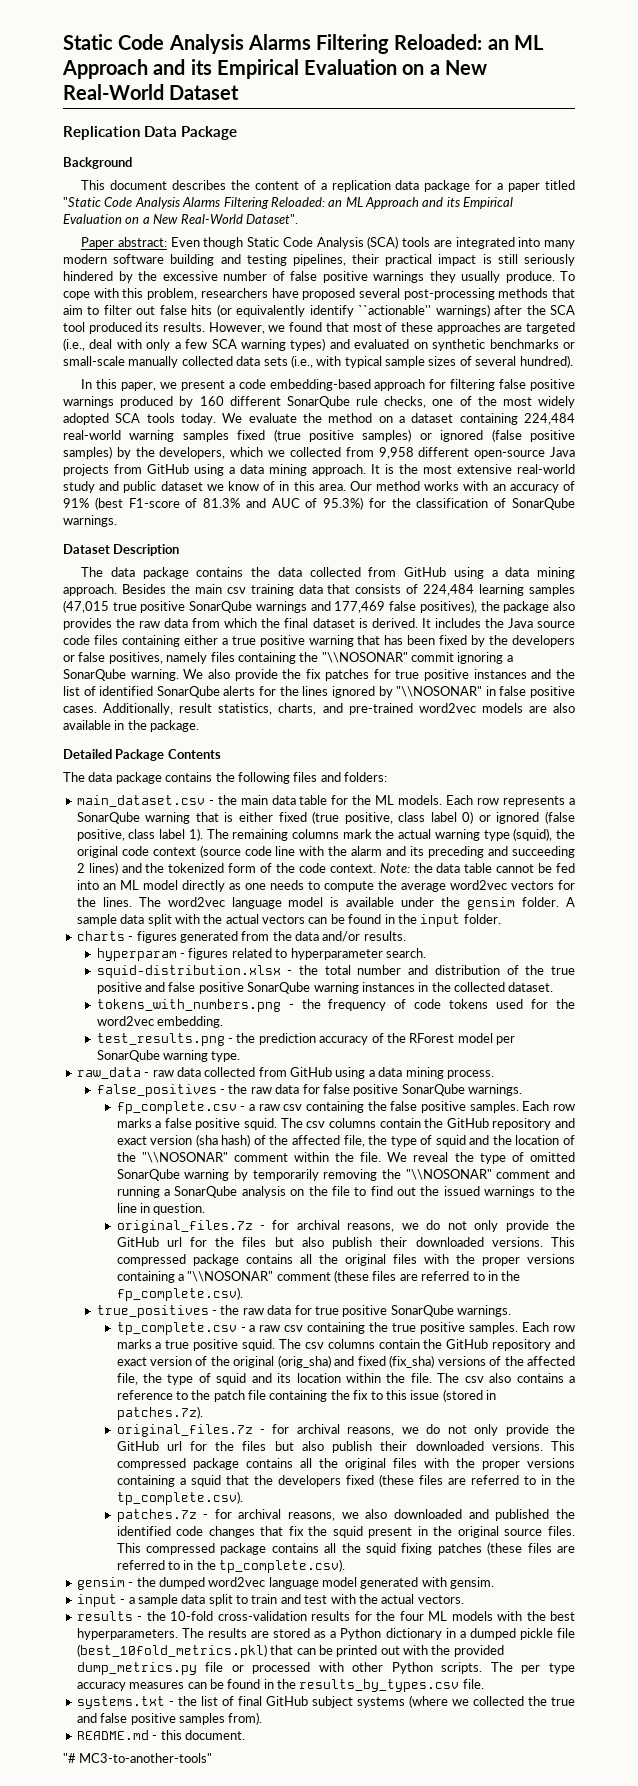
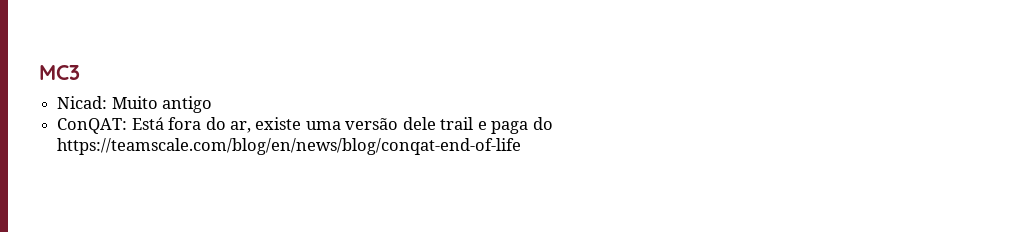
- Static Code Analysis Alarms Filtering Reloaded: an ML Approach and its Empirical Evaluation on a New Real-World Dataset
- Replication Data Package
- Background
- This document describes the content of a replication data package for a paper titled "Static Code Analysis Alarms Filtering Reloaded: an ML Approach and its Empirical Evaluation on a New Real-World Dataset".
- Paper abstract: Even though Static Code Analysis (SCA) tools are integrated into many modern software building and testing pipelines, their practical impact is still seriously hindered by the excessive number of false positive warnings they usually produce. To cope with this problem, researchers have proposed several post-processing methods that aim to filter out false hits (or equivalently identify ``actionable'' warnings) after the SCA tool produced its results. However, we found that most of these approaches are targeted (i.e., deal with only a few SCA warning types) and evaluated on synthetic benchmarks or small-scale manually collected data sets (i.e., with typical sample sizes of several hundred).
- In this paper, we present a code embedding-based approach for filtering false positive warnings produced by 160 different SonarQube rule checks, one of the most widely adopted SCA tools today. We evaluate the method on a dataset containing 224,484 real-world warning samples fixed (true positive samples) or ignored (false positive samples) by the developers, which we collected from 9,958 different open-source Java projects from GitHub using a data mining approach. It is the most extensive real-world study and public dataset we know of in this area. Our method works with an accuracy of 91% (best F1-score of 81.3% and AUC of 95.3%) for the classification of SonarQube warnings.
- Dataset Description
- The data package contains the data collected from GitHub using a data mining approach. Besides the main csv training data that consists of 224,484 learning samples (47,015 true positive SonarQube warnings and 177,469 false positives), the package also provides the raw data from which the final dataset is derived. It includes the Java source code files containing either a true positive warning that has been fixed by the developers or false positives, namely files containing the "\\NOSONAR" commit ignoring a SonarQube warning. We also provide the fix patches for true positive instances and the list of identified SonarQube alerts for the lines ignored by "\\NOSONAR" in false positive cases. Additionally, result statistics, charts, and pre-trained word2vec models are also available in the package.
- Detailed Package Contents
- The data package contains the following files and folders:
- main_dataset.csv - the main data table for the ML models. Each row represents a SonarQube warning that is either fixed (true positive, class label 0) or ignored (false positive, class label 1). The remaining columns mark the actual warning type (squid), the original code context (source code line with the alarm and its preceding and succeeding 2 lines) and the tokenized form of the code context. Note: the data table cannot be fed into an ML model directly as one needs to compute the average word2vec vectors for the lines. The word2vec language model is available under the gensim folder. A sample data split with the actual vectors can be found in the input folder.
- charts - figures generated from the data and/or results.
- hyperparam - figures related to hyperparameter search.
- squid-distribution.xlsx - the total number and distribution of the true positive and false positive SonarQube warning instances in the collected dataset.
- tokens_with_numbers.png - the frequency of code tokens used for the word2vec embedding.
- test_results.png - the prediction accuracy of the RForest model per SonarQube warning type.
- raw_data - raw data collected from GitHub using a data mining process.
- false_positives - the raw data for false positive SonarQube warnings.
- fp_complete.csv - a raw csv containing the false positive samples. Each row marks a false positive squid. The csv columns contain the GitHub repository and exact version (sha hash) of the affected file, the type of squid and the location of the "\\NOSONAR" comment within the file. We reveal the type of omitted SonarQube warning by temporarily removing the "\\NOSONAR" comment and running a SonarQube analysis on the file to find out the issued warnings to the line in question.
- original_files.7z - for archival reasons, we do not only provide the GitHub url for the files but also publish their downloaded versions. This compressed package contains all the original files with the proper versions containing a "\\NOSONAR" comment (these files are referred to in the fp_complete.csv).
- true_positives - the raw data for true positive SonarQube warnings.
- tp_complete.csv - a raw csv containing the true positive samples. Each row marks a true positive squid. The csv columns contain the GitHub repository and exact version of the original (orig_sha) and fixed (fix_sha) versions of the affected file, the type of squid and its location within the file. The csv also contains a reference to the patch file containing the fix to this issue (stored in patches.7z).
- original_files.7z - for archival reasons, we do not only provide the GitHub url for the files but also publish their downloaded versions. This compressed package contains all the original files with the proper versions containing a squid that the developers fixed (these files are referred to in the tp_complete.csv).
- patches.7z - for archival reasons, we also downloaded and published the identified code changes that fix the squid present in the original source files. This compressed package contains all the squid fixing patches (these files are referred to in the tp_complete.csv).
- gensim - the dumped word2vec language model generated with gensim.
- input - a sample data split to train and test with the actual vectors.
- results - the 10-fold cross-validation results for the four ML models with the best hyperparameters. The results are stored as a Python dictionary in a dumped pickle file (best_10fold_metrics.pkl) that can be printed out with the provided dump_metrics.py file or processed with other Python scripts. The per type accuracy measures can be found in the results_by_types.csv file.
- systems.txt - the list of final GitHub subject systems (where we collected the true and false positive samples from).
- README.md - this document.
- "# MC3-to-another-tools"
+ MC3
+ Nicad: Muito antigo
+ ConQAT: Está fora do ar, existe uma versão dele trail e paga do https://teamscale.com/blog/en/news/blog/conqat-end-of-life

